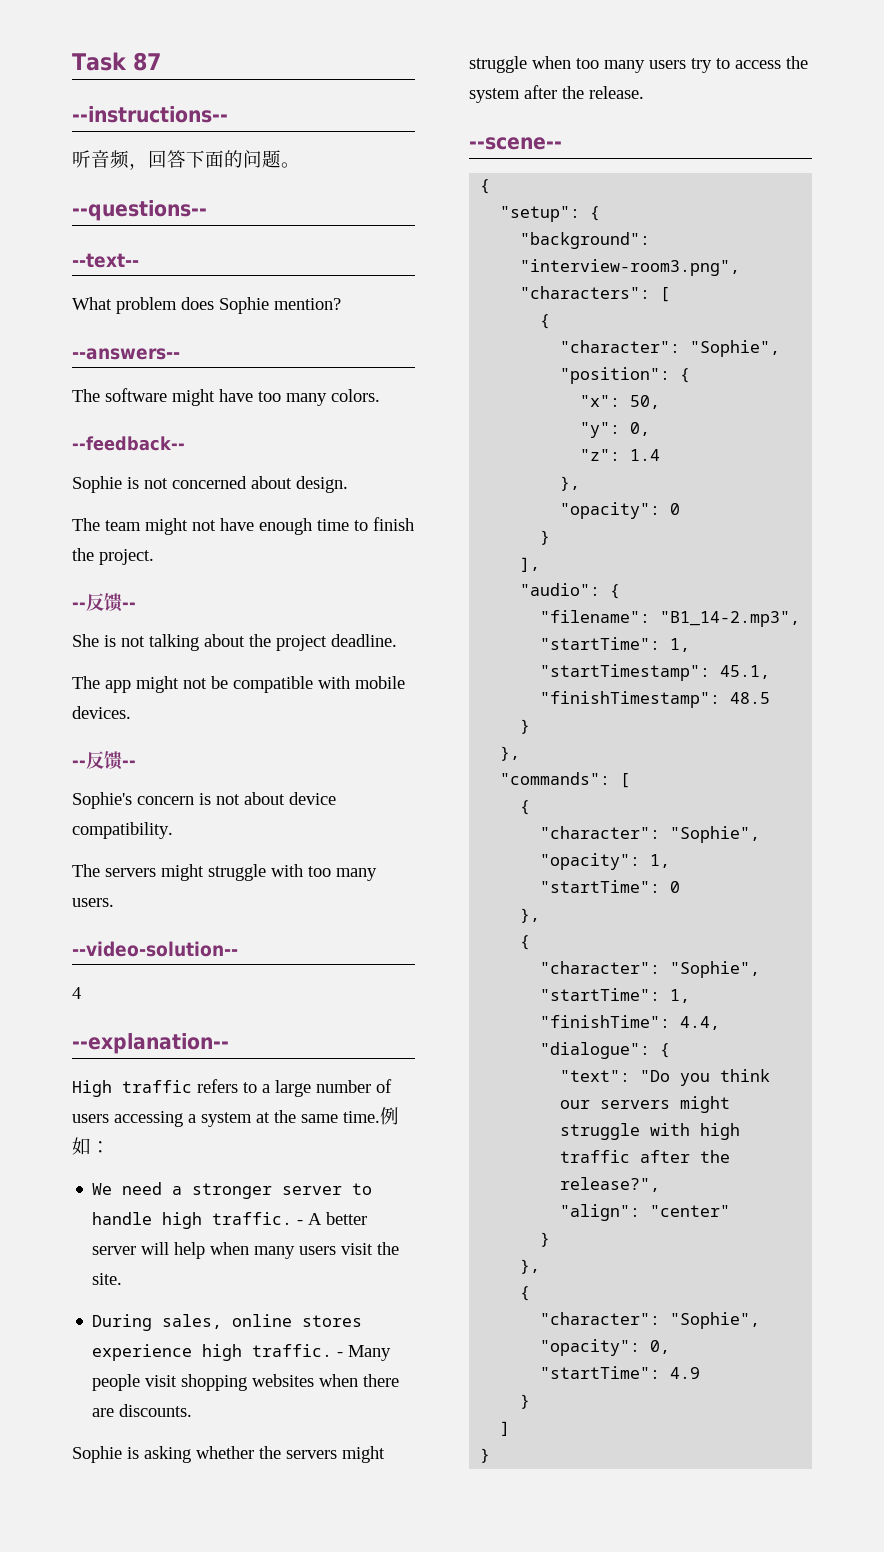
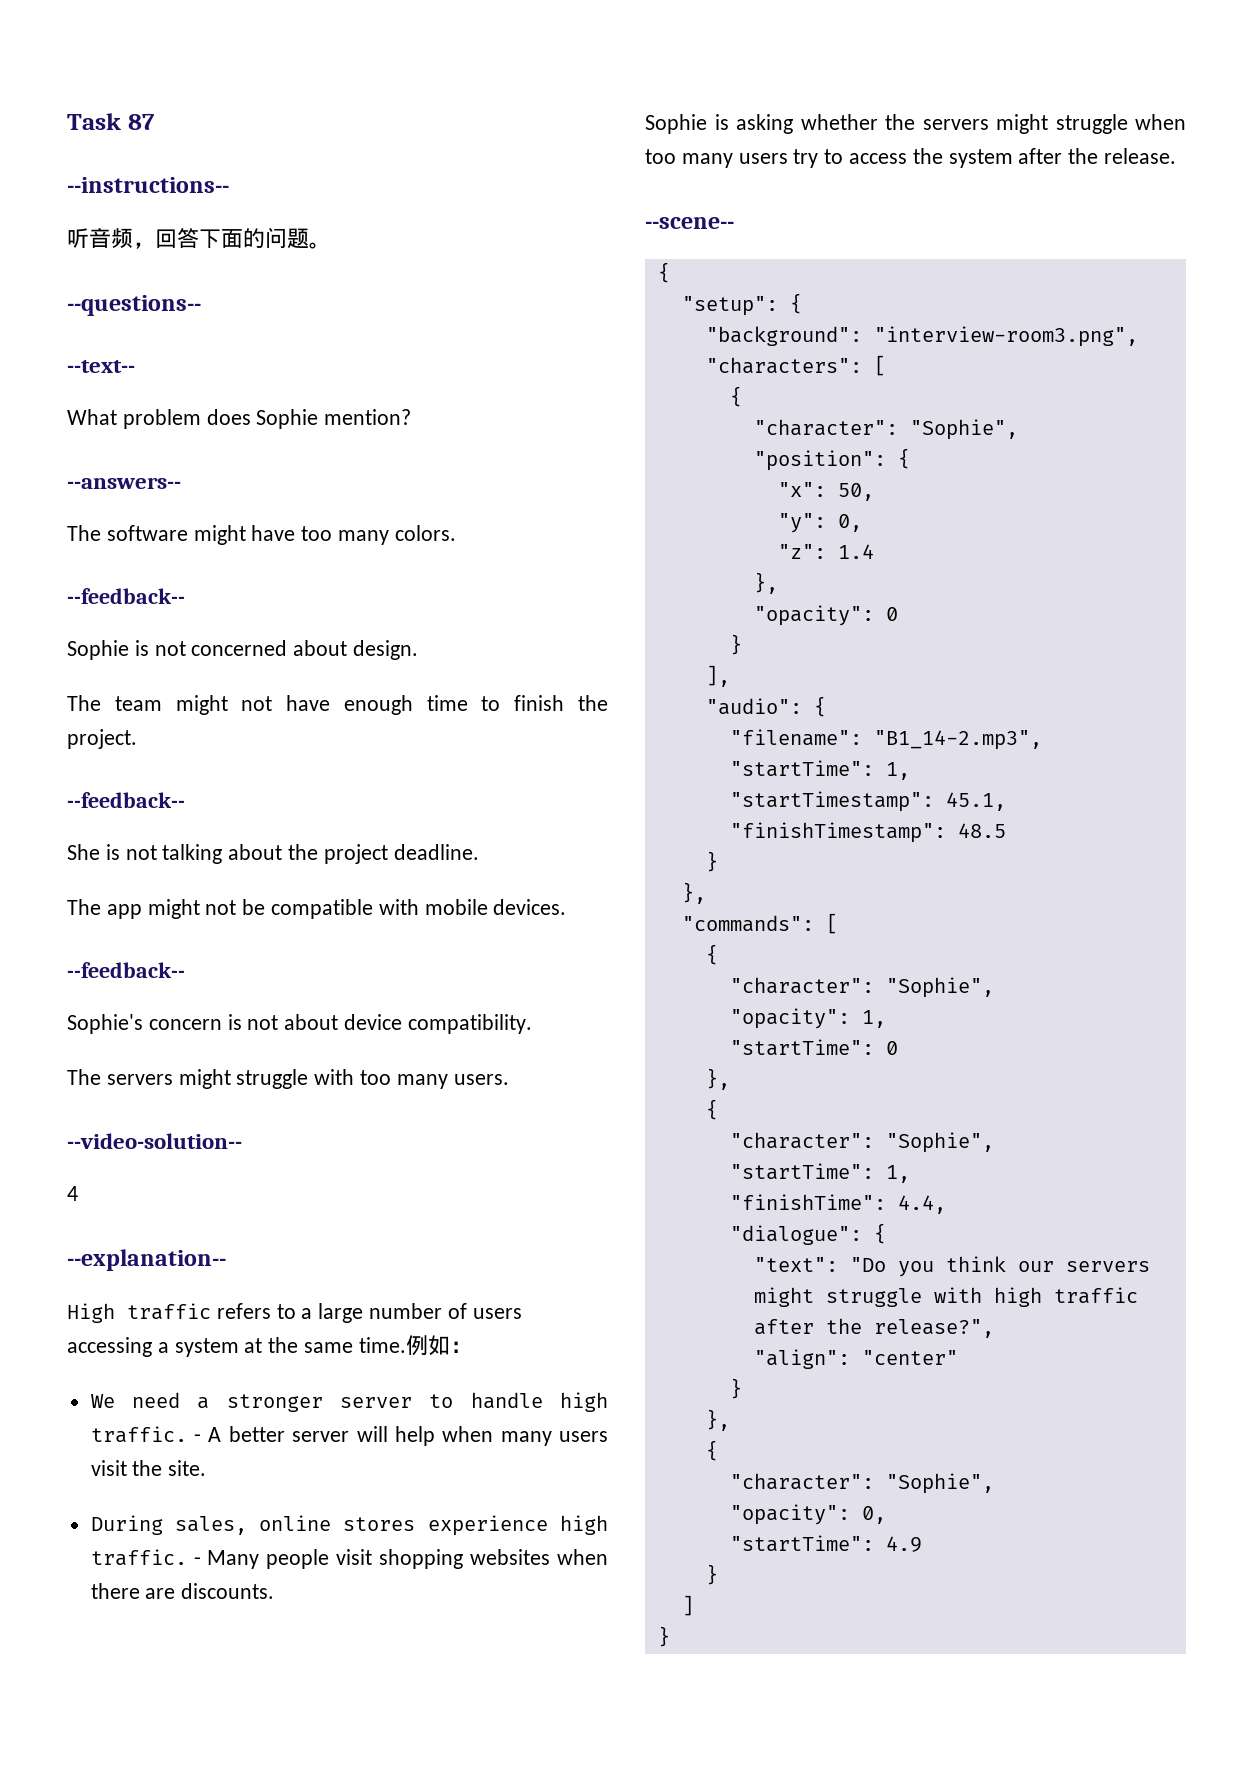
  The team might not have enough time to finish the project.
- --反馈--
+ --feedback--
  The app might not be compatible with mobile devices.
- --反馈--
+ --feedback--

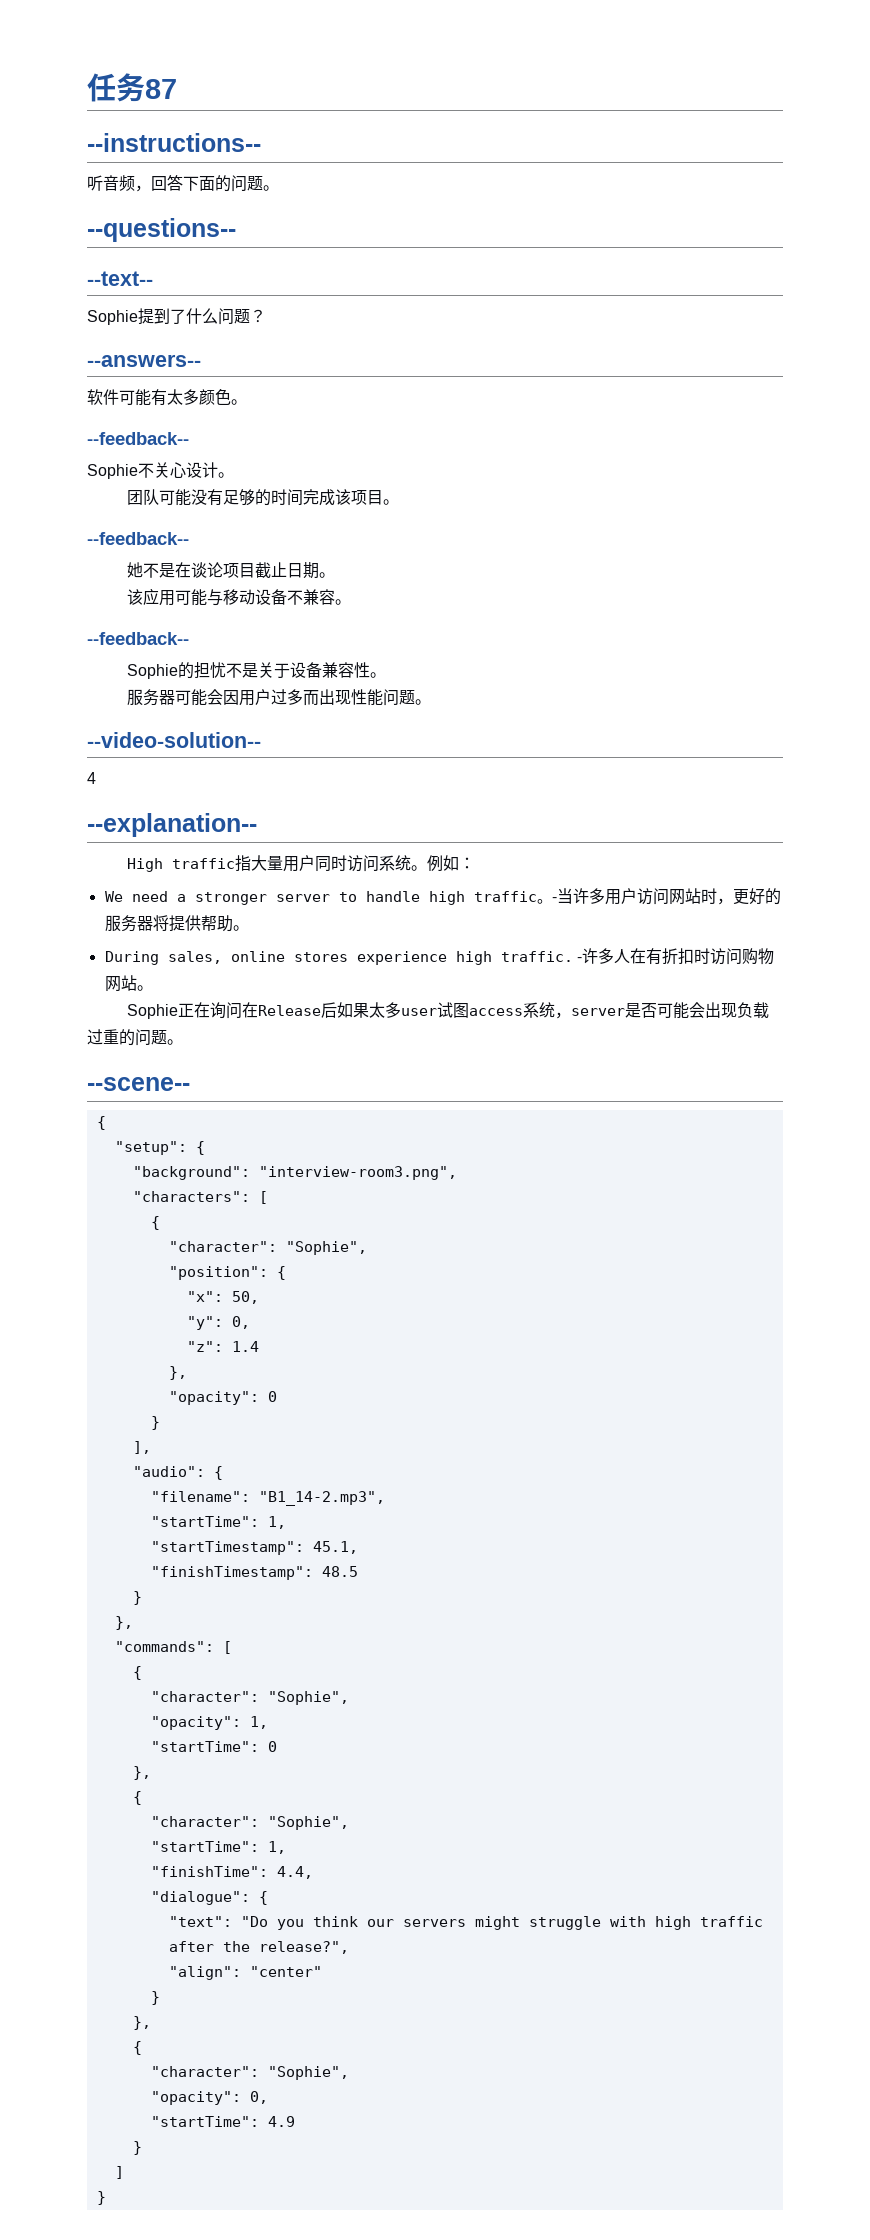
- Task 87
+ 任务87
- What problem does Sophie mention?
+ Sophie提到了什么问题？
  --answers--
- The software might have too many colors.
+ 软件可能有太多颜色。
  --feedback--
- Sophie is not concerned about design.
- The team might not have enough time to finish the project.
+ Sophie不关心设计。
+ 团队可能没有足够的时间完成该项目。
  --feedback--
- She is not talking about the project deadline.
- The app might not be compatible with mobile devices.
+ 她不是在谈论项目截止日期。
+ 该应用可能与移动设备不兼容。
  --feedback--
- Sophie's concern is not about device compatibility.
- The servers might struggle with too many users.
+ Sophie的担忧不是关于设备兼容性。
+ 服务器可能会因用户过多而出现性能问题。
- High traffic refers to a large number of users accessing a system at the same time.
+ High traffic指大量用户同时访问系统。
- We need a stronger server to handle high traffic. - A better server will help when many users visit the site.
+ We need a stronger server to handle high traffic。-当许多用户访问网站时，更好的服务器将提供帮助。
- - Many people visit shopping websites when there are discounts.
- Sophie is asking whether the servers might struggle when too many users try to access the system after the release.
+ -许多人在有折扣时访问购物网站。
+ Sophie正在询问在Release后如果太多user试图access系统，server是否可能会出现负载过重的问题。

